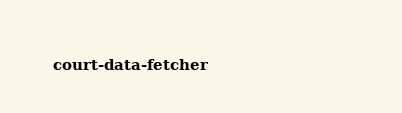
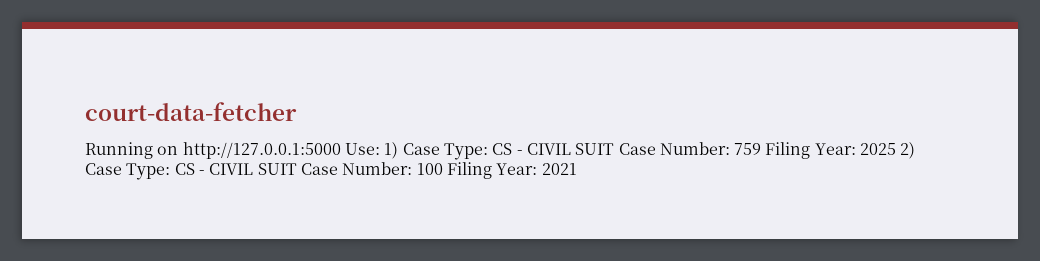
+ Running on http://127.0.0.1:5000 Use: 1) Case Type: CS - CIVIL SUIT Case Number: 759 Filing Year: 2025 2) Case Type: CS - CIVIL SUIT Case Number: 100 Filing Year: 2021

